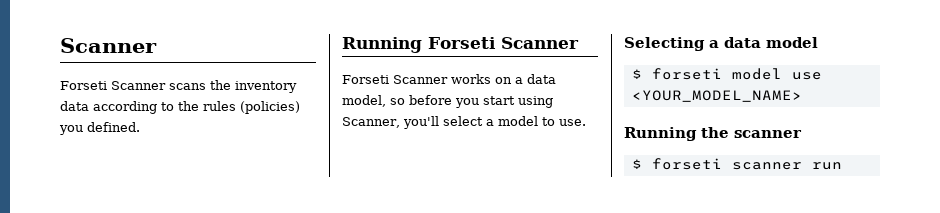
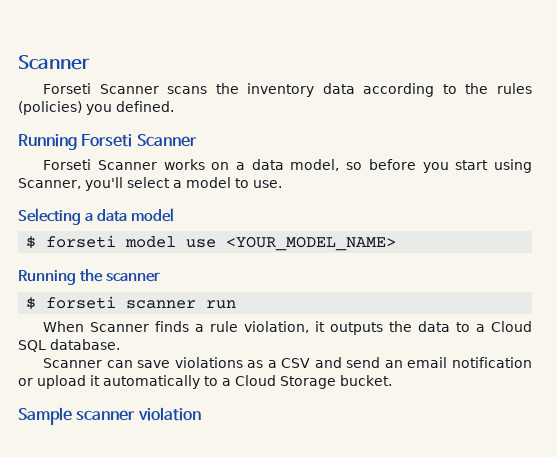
+ When Scanner finds a rule violation, it outputs the data to a Cloud SQL database.
+ Scanner can save violations as a CSV and send an email notification or upload it automatically to a Cloud Storage bucket.
+ Sample scanner violation

